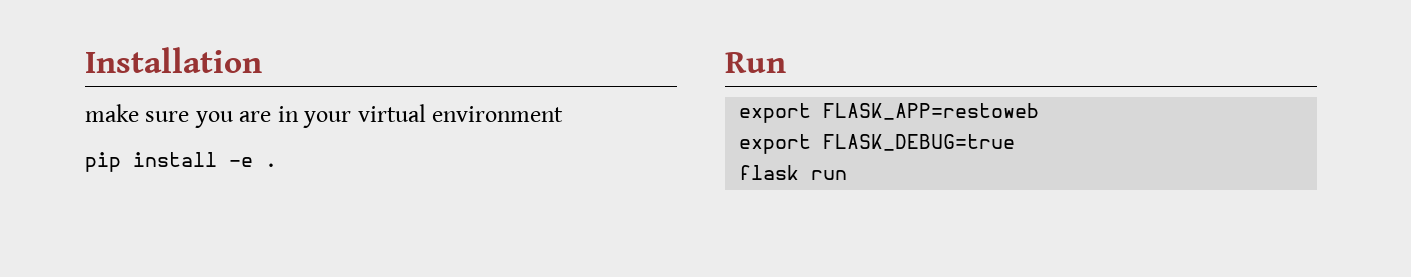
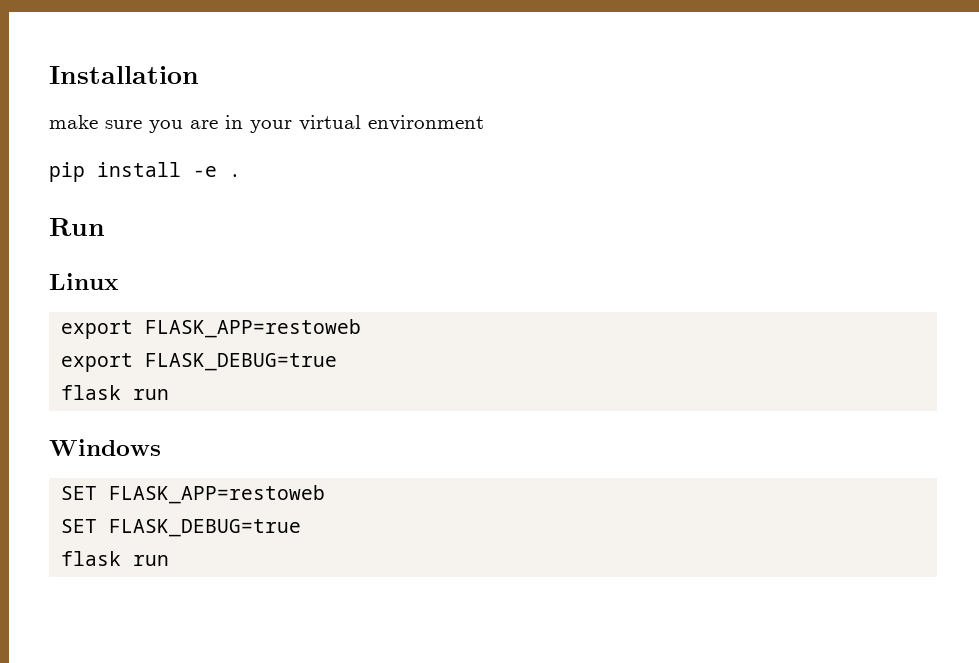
+ Linux
+ Windows
+ SET FLASK_APP=restoweb
+ SET FLASK_DEBUG=true
+ flask run

